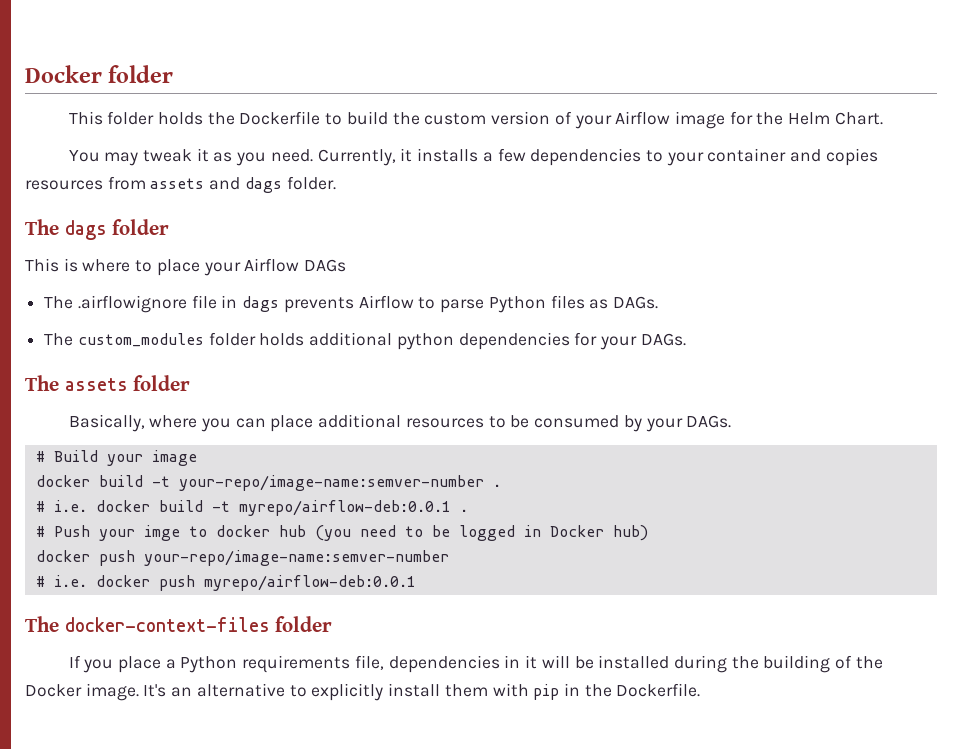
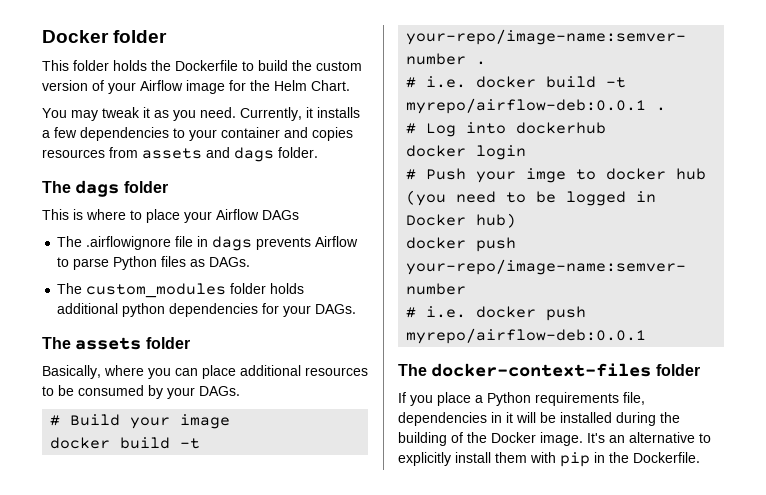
+ # Log into dockerhub
+ docker login

